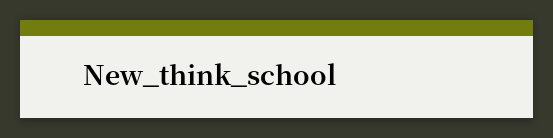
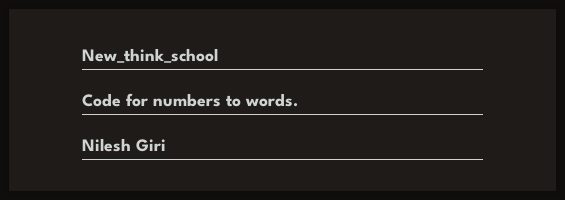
+ Code for numbers to words.
+ Nilesh Giri

